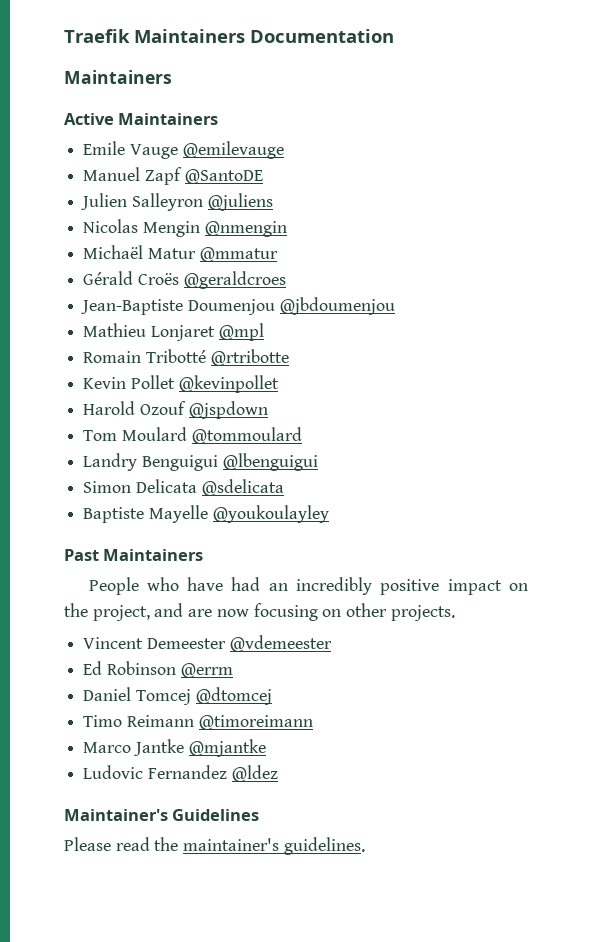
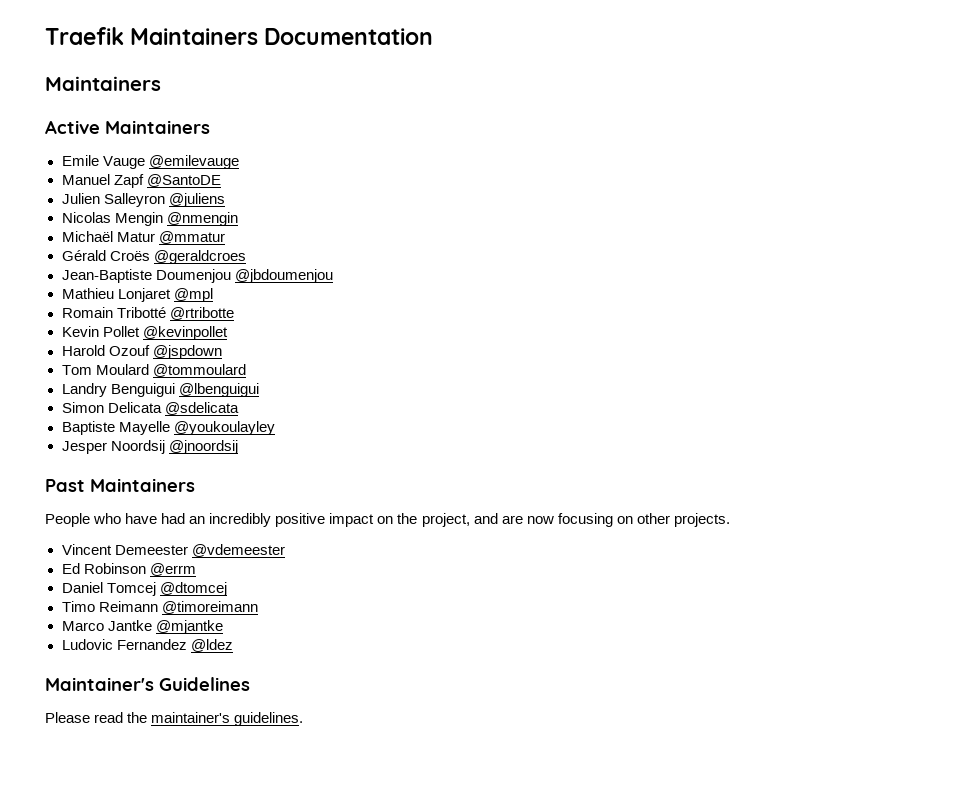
+ Jesper Noordsij @jnoordsij

